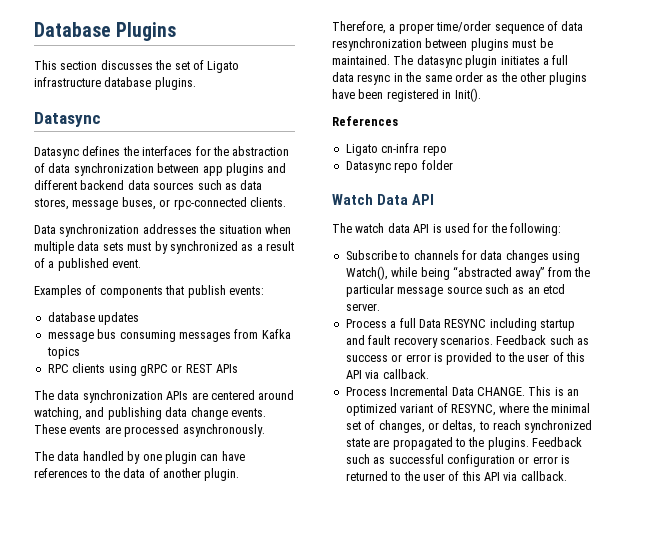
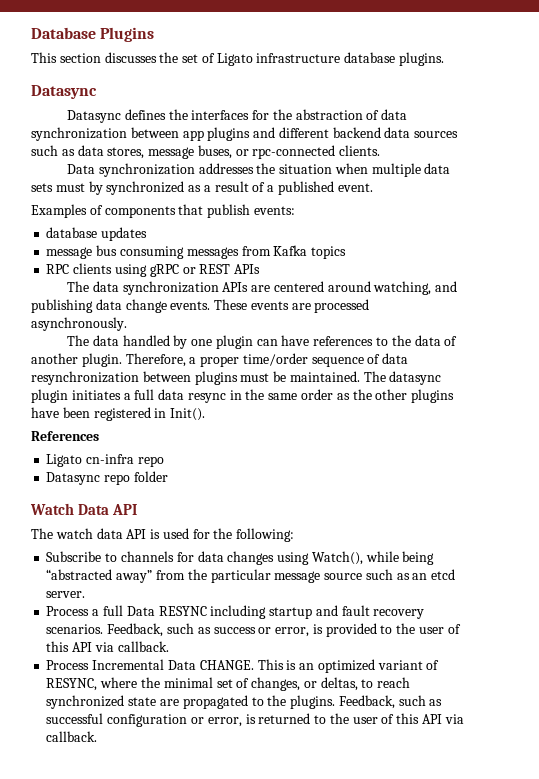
- Feedback such as success or error is provided to the user of this API via callback.
+ Feedback, such as success or error, is provided to the user of this API via callback.
- Feedback such as successful configuration or error is returned to the user of this API via callback.
+ Feedback, such as successful configuration or error, is returned to the user of this API via callback.

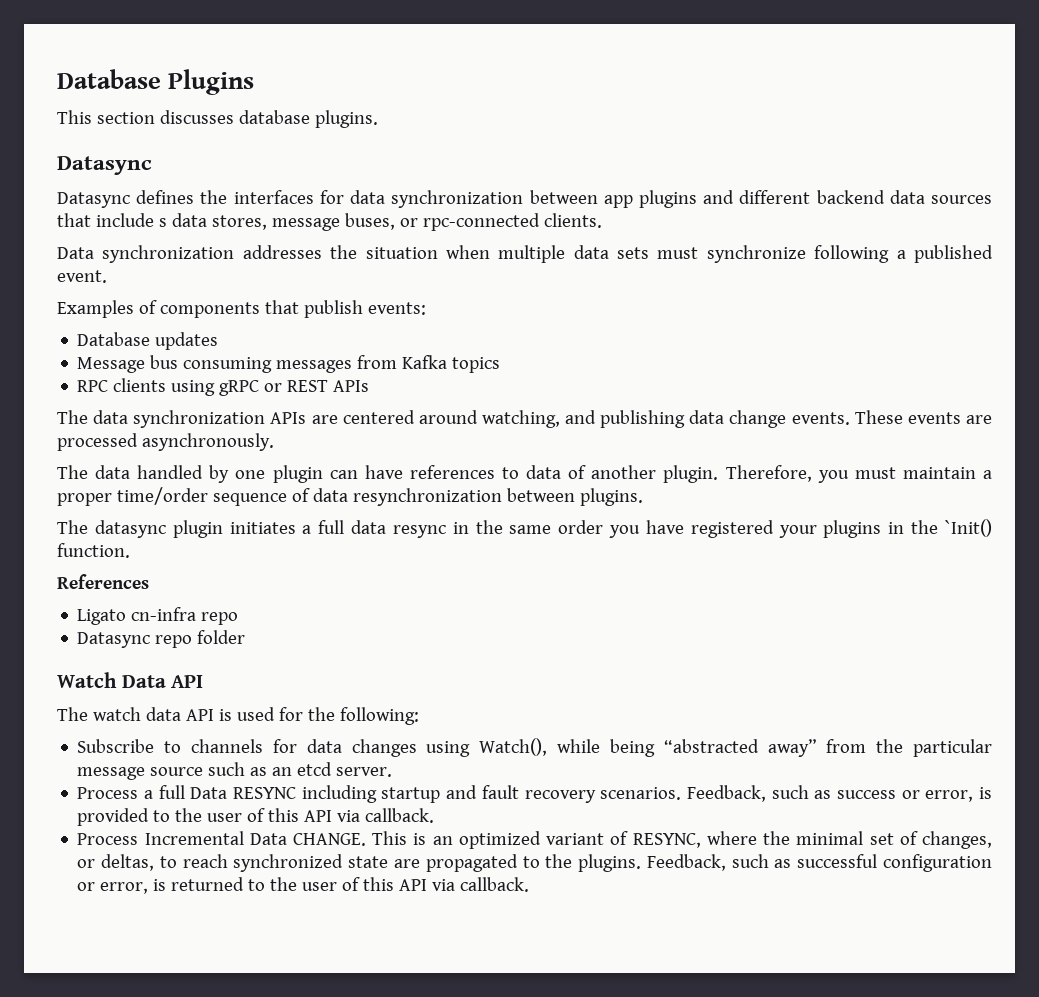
- This section discusses the set of Ligato infrastructure database plugins.
+ This section discusses database plugins.
- Datasync defines the interfaces for the abstraction of data synchronization between app plugins and different backend data sources such as data stores, message buses, or rpc-connected clients.
+ Datasync defines the interfaces for data synchronization between app plugins and different backend data sources that include s data stores, message buses, or rpc-connected clients.
- Data synchronization addresses the situation when multiple data sets must by synchronized as a result of a published event.
+ Data synchronization addresses the situation when multiple data sets must synchronize following a published event.
- database updates
+ Database updates
- message bus consuming messages from Kafka topics
+ Message bus consuming messages from Kafka topics
- The data handled by one plugin can have references to the data of another plugin.
+ The data handled by one plugin can have references to data of another plugin.
- Therefore, a proper time/order sequence of data resynchronization between plugins must be maintained. The datasync plugin initiates a full data resync in the same order as the other plugins have been registered in Init().
+ Therefore, you must maintain a proper time/order sequence of data resynchronization between plugins.
+ The datasync plugin initiates a full data resync in the same order you have registered your plugins in the `Init() function.

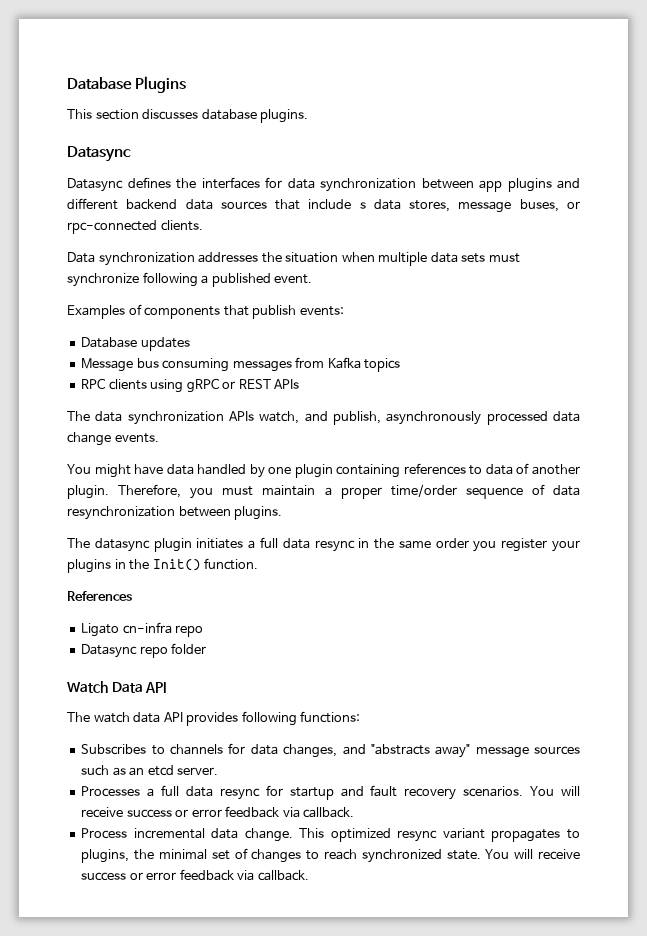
- The data synchronization APIs are centered around watching, and publishing data change events. These events are processed asynchronously.
- The data handled by one plugin can have references to data of another plugin.
+ The data synchronization APIs watch, and publish, asynchronously processed data change events.
+ You might have data handled by one plugin containing references to data of another plugin.
- The datasync plugin initiates a full data resync in the same order you have registered your plugins in the `Init() function.
+ The datasync plugin initiates a full data resync in the same order you register your plugins in the Init() function.
- The watch data API is used for the following:
- Subscribe to channels for data changes using Watch(), while being “abstracted away” from the particular message source such as an etcd server.
+ The watch data API provides following functions:
+ Subscribes to channels for data changes, and "abstracts away" message sources such as an etcd server.
- Process a full Data RESYNC including startup and fault recovery scenarios. Feedback, such as success or error, is provided to the user of this API via callback.
- Process Incremental Data CHANGE. This is an optimized variant of RESYNC, where the minimal set of changes, or deltas, to reach synchronized state are propagated to the plugins. Feedback, such as successful configuration or error, is returned to the user of this API via callback.
+ Processes a full data resync for startup and fault recovery scenarios. You will receive success or error feedback via callback.
+ Process incremental data change. This optimized resync variant propagates to plugins, the minimal set of changes to reach synchronized state. You will receive success or error feedback via callback.

